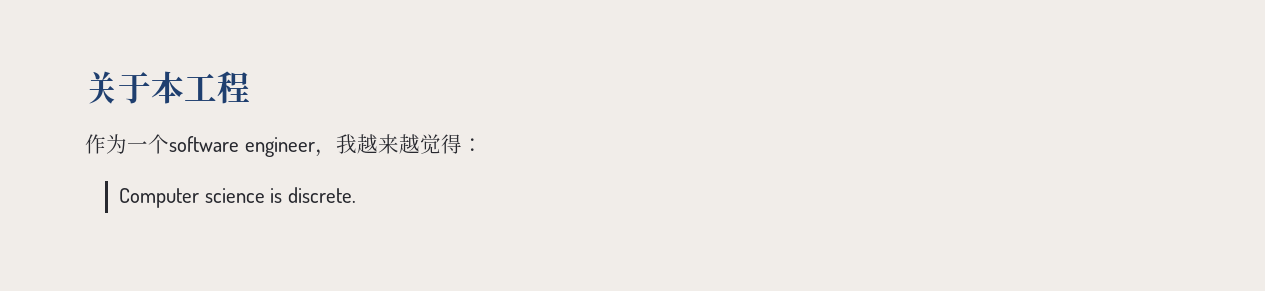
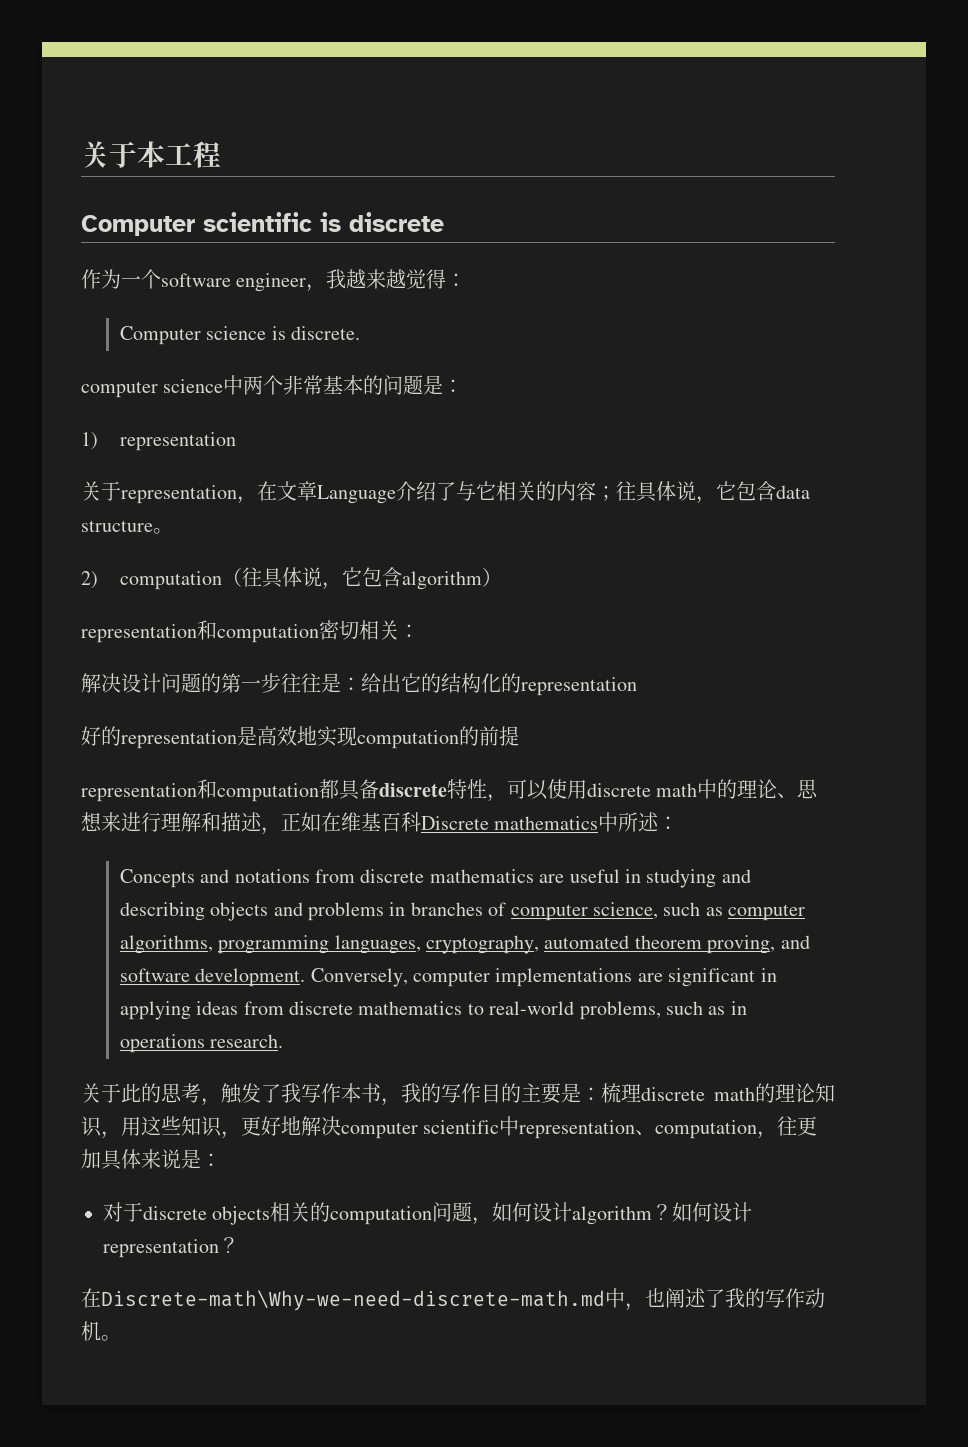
+ Computer scientific is discrete
+ computer science中两个非常基本的问题是：
+ 1) representation
+ 关于representation，在文章Language介绍了与它相关的内容；往具体说，它包含data structure。
+ 2) computation（往具体说，它包含algorithm）
+ representation和computation密切相关：
+ 解决设计问题的第一步往往是：给出它的结构化的representation
+ 好的representation是高效地实现computation的前提
+ representation和computation都具备discrete特性，可以使用discrete math中的理论、思想来进行理解和描述，正如在维基百科Discrete mathematics中所述：
+ Concepts and notations from discrete mathematics are useful in studying and describing objects and problems in branches of computer science, such as computer algorithms, programming languages, cryptography, automated theorem proving, and software development. Conversely, computer implementations are significant in applying ideas from discrete mathematics to real-world problems, such as in operations research.
+ 关于此的思考，触发了我写作本书，我的写作目的主要是：梳理discrete math的理论知识，用这些知识，更好地解决computer scientific中representation、computation，往更加具体来说是：
+ 对于discrete objects相关的computation问题，如何设计algorithm？如何设计representation？
+ 在Discrete-math\Why-we-need-discrete-math.md中，也阐述了我的写作动机。

